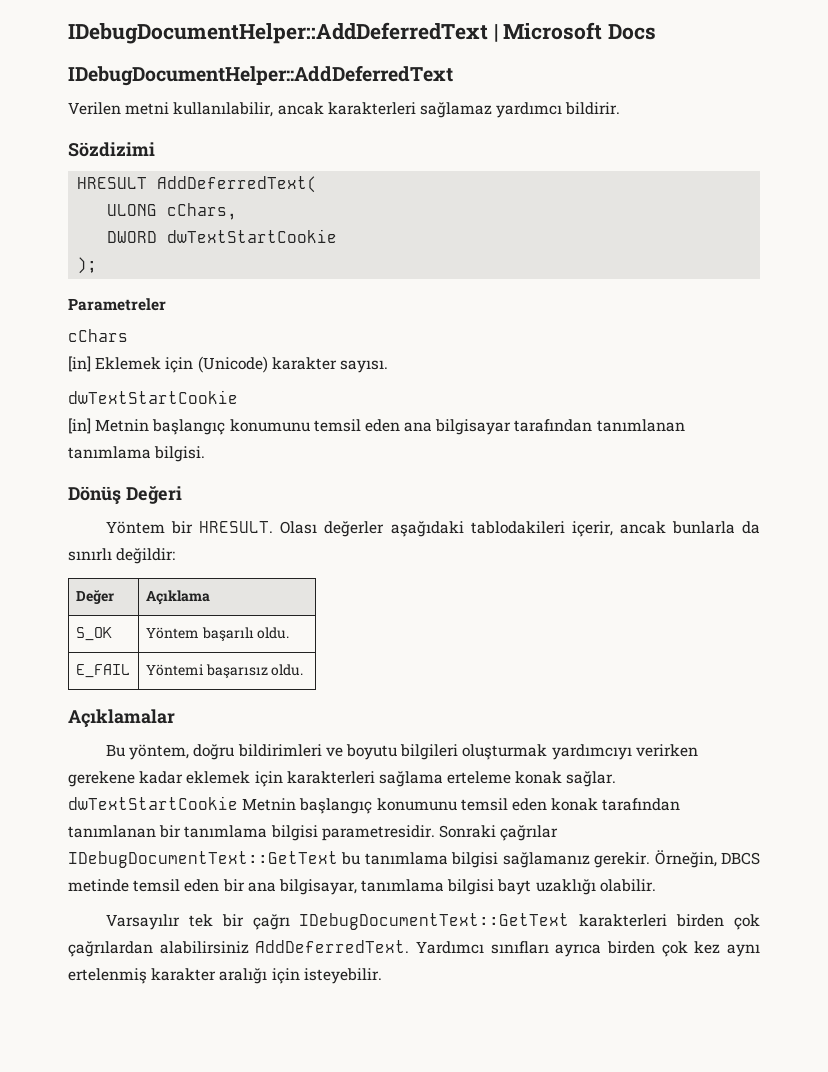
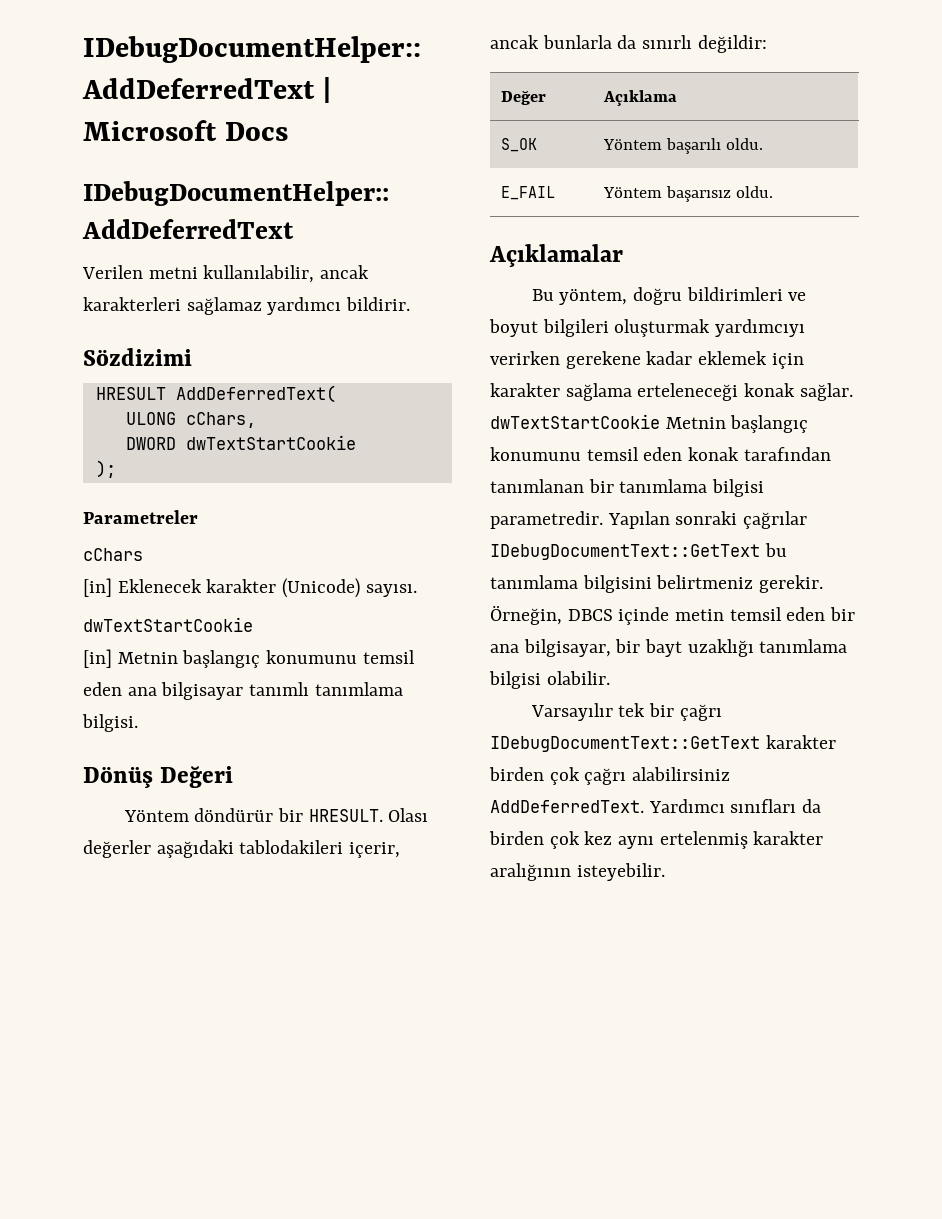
- [in] Eklemek için (Unicode) karakter sayısı.
+ [in] Eklenecek karakter (Unicode) sayısı.
- [in] Metnin başlangıç konumunu temsil eden ana bilgisayar tarafından tanımlanan tanımlama bilgisi.
+ [in] Metnin başlangıç konumunu temsil eden ana bilgisayar tanımlı tanımlama bilgisi.
- Yöntem bir HRESULT.
+ Yöntem döndürür bir HRESULT.
- E_FAIL | Yöntemi başarısız oldu.
+ E_FAIL | Yöntem başarısız oldu.
- Bu yöntem, doğru bildirimleri ve boyutu bilgileri oluşturmak yardımcıyı verirken gerekene kadar eklemek için karakterleri sağlama erteleme konak sağlar. dwTextStartCookie Metnin başlangıç konumunu temsil eden konak tarafından tanımlanan bir tanımlama bilgisi parametresidir. Sonraki çağrılar IDebugDocumentText::GetText bu tanımlama bilgisi sağlamanız gerekir.
+ Bu yöntem, doğru bildirimleri ve boyut bilgileri oluşturmak yardımcıyı verirken gerekene kadar eklemek için karakter sağlama erteleneceği konak sağlar. dwTextStartCookie Metnin başlangıç konumunu temsil eden konak tarafından tanımlanan bir tanımlama bilgisi parametredir. Yapılan sonraki çağrılar IDebugDocumentText::GetText bu tanımlama bilgisini belirtmeniz gerekir.
- Örneğin, DBCS metinde temsil eden bir ana bilgisayar, tanımlama bilgisi bayt uzaklığı olabilir.
+ Örneğin, DBCS içinde metin temsil eden bir ana bilgisayar, bir bayt uzaklığı tanımlama bilgisi olabilir.
- Varsayılır tek bir çağrı IDebugDocumentText::GetText karakterleri birden çok çağrılardan alabilirsiniz AddDeferredText.
+ Varsayılır tek bir çağrı IDebugDocumentText::GetText karakter birden çok çağrı alabilirsiniz AddDeferredText.
- Yardımcı sınıfları ayrıca birden çok kez aynı ertelenmiş karakter aralığı için isteyebilir.
+ Yardımcı sınıfları da birden çok kez aynı ertelenmiş karakter aralığının isteyebilir.

